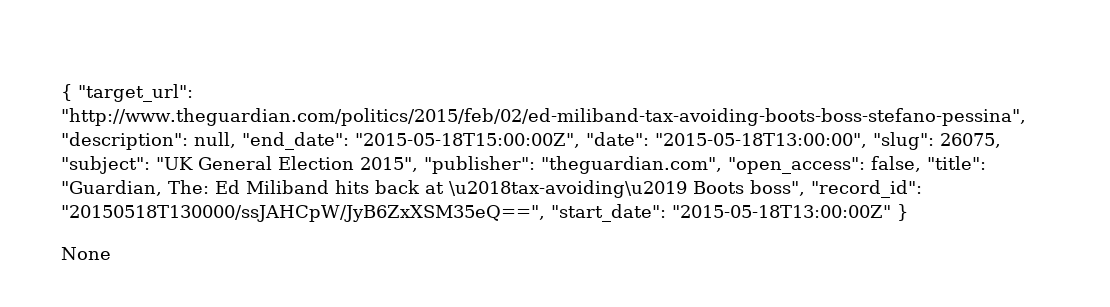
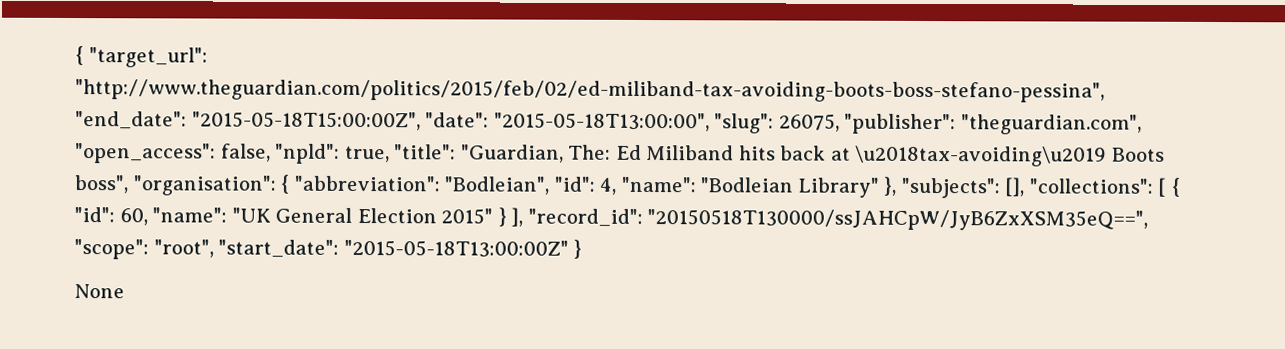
- { "target_url": "http://www.theguardian.com/politics/2015/feb/02/ed-miliband-tax-avoiding-boots-boss-stefano-pessina", "description": null, "end_date": "2015-05-18T15:00:00Z", "date": "2015-05-18T13:00:00", "slug": 26075, "subject": "UK General Election 2015", "publisher": "theguardian.com", "open_access": false, "title": "Guardian, The: Ed Miliband hits back at \u2018tax-avoiding\u2019 Boots boss", "record_id": "20150518T130000/ssJAHCpW/JyB6ZxXSM35eQ==", "start_date": "2015-05-18T13:00:00Z" }
+ { "target_url": "http://www.theguardian.com/politics/2015/feb/02/ed-miliband-tax-avoiding-boots-boss-stefano-pessina", "end_date": "2015-05-18T15:00:00Z", "date": "2015-05-18T13:00:00", "slug": 26075, "publisher": "theguardian.com", "open_access": false, "npld": true, "title": "Guardian, The: Ed Miliband hits back at \u2018tax-avoiding\u2019 Boots boss", "organisation": { "abbreviation": "Bodleian", "id": 4, "name": "Bodleian Library" }, "subjects": [], "collections": [ { "id": 60, "name": "UK General Election 2015" } ], "record_id": "20150518T130000/ssJAHCpW/JyB6ZxXSM35eQ==", "scope": "root", "start_date": "2015-05-18T13:00:00Z" }

